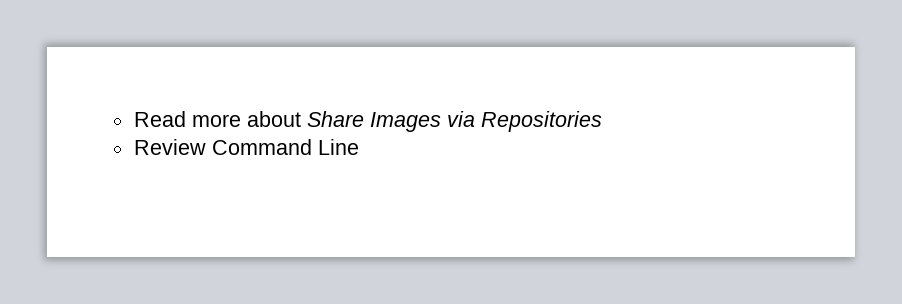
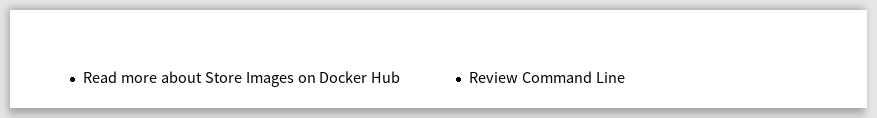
- Read more about Share Images via Repositories
+ Read more about Store Images on Docker Hub

